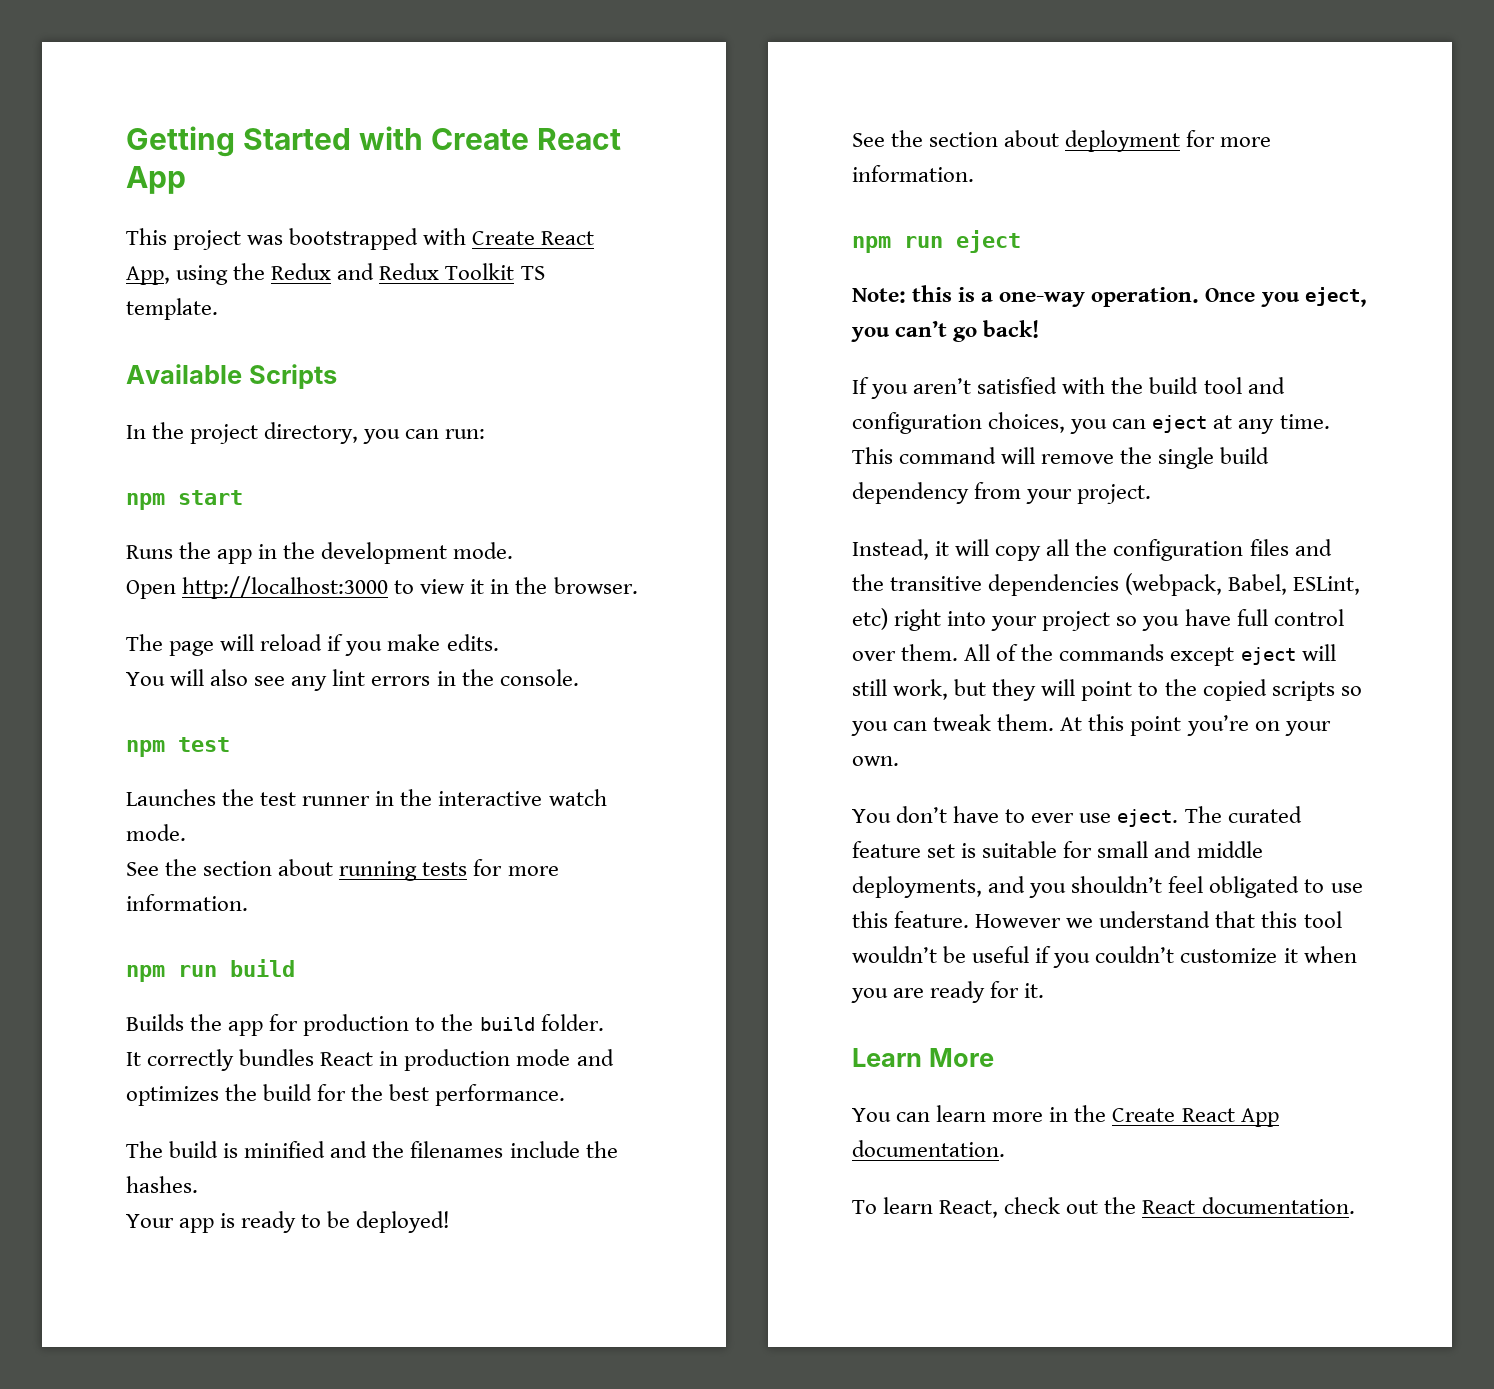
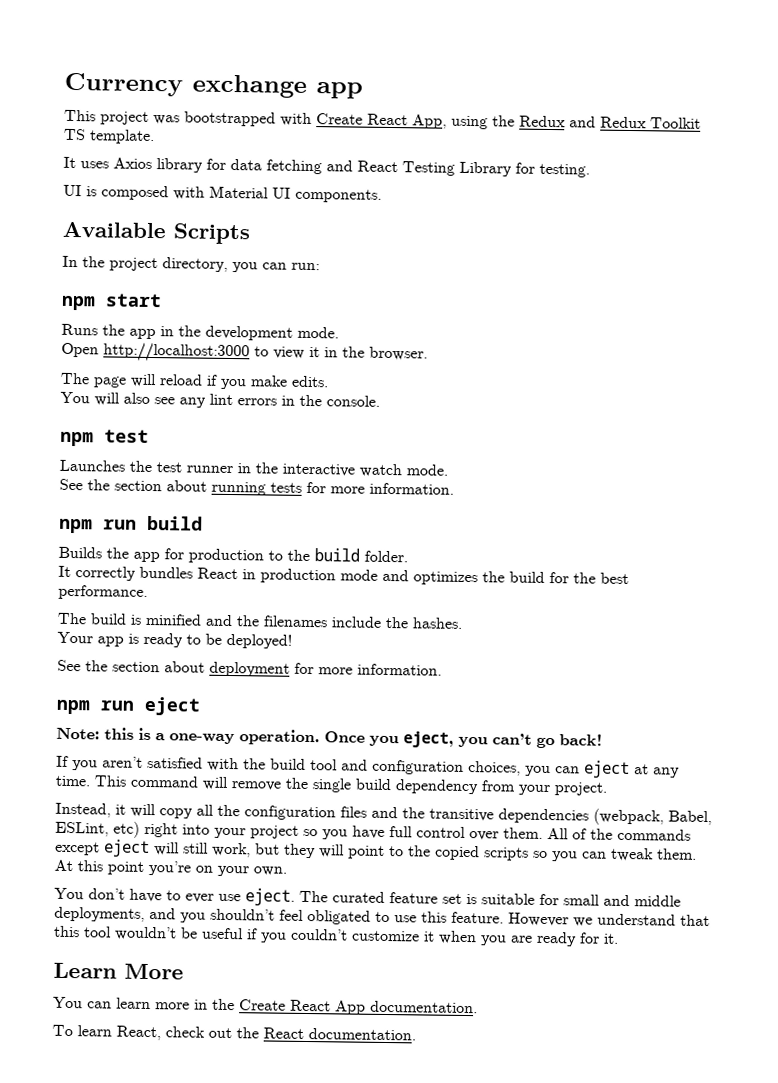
- Getting Started with Create React App
+ Currency exchange app
+ It uses Axios library for data fetching and React Testing Library for testing.
+ UI is composed with Material UI components.

